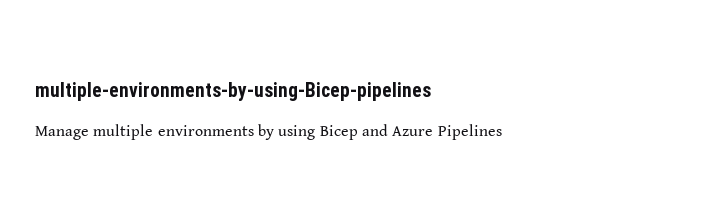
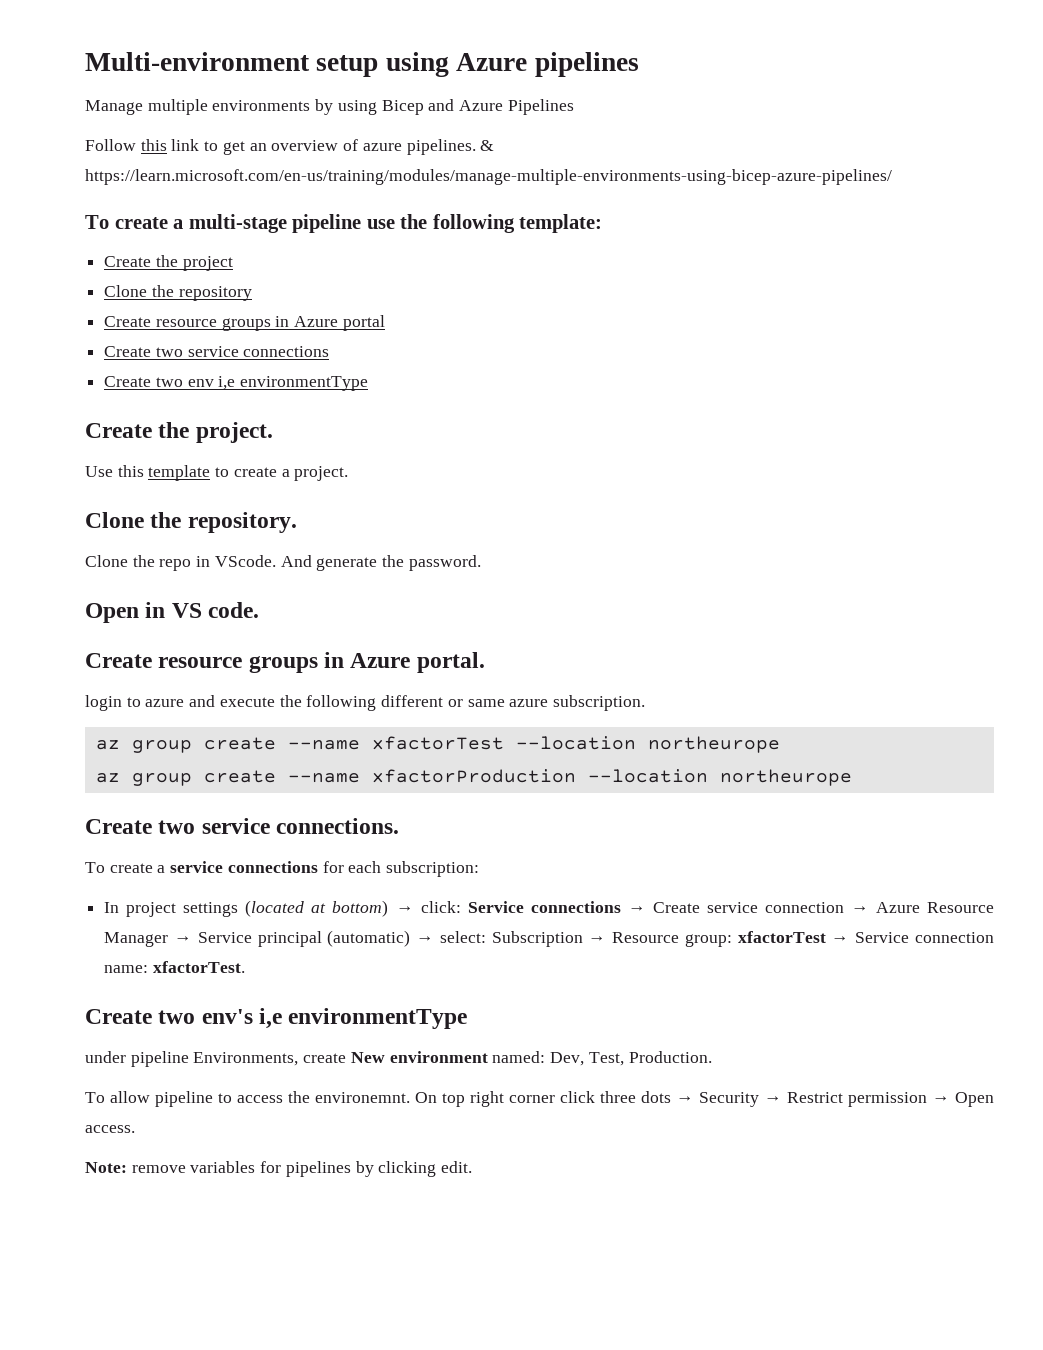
- multiple-environments-by-using-Bicep-pipelines
+ Multi-environment setup using Azure pipelines
+ Follow this link to get an overview of azure pipelines. & https://learn.microsoft.com/en-us/training/modules/manage-multiple-environments-using-bicep-azure-pipelines/
+ To create a multi-stage pipeline use the following template:
+ Create the project
+ Clone the repository
+ Create resource groups in Azure portal
+ Create two service connections
+ Create two env i,e environmentType
+ Create the project.
+ Use this template to create a project.
+ Clone the repository.
+ Clone the repo in VScode. And generate the password.
+ Open in VS code.
+ Create resource groups in Azure portal.
+ login to azure and execute the following different or same azure subscription.
+ az group create --name xfactorTest --location northeurope
+ az group create --name xfactorProduction --location northeurope
+ Create two service connections.
+ To create a service connections for each subscription:
+ In project settings (located at bottom) → click: Service connections → Create service connection → Azure Resource Manager → Service principal (automatic) → select: Subscription → Resource group: xfactorTest → Service connection name: xfactorTest.
+ Create two env's i,e environmentType
+ under pipeline Environments, create New environment named: Dev, Test, Production.
+ To allow pipeline to access the environemnt. On top right corner click three dots → Security → Restrict permission → Open access.
+ Note: remove variables for pipelines by clicking edit.

